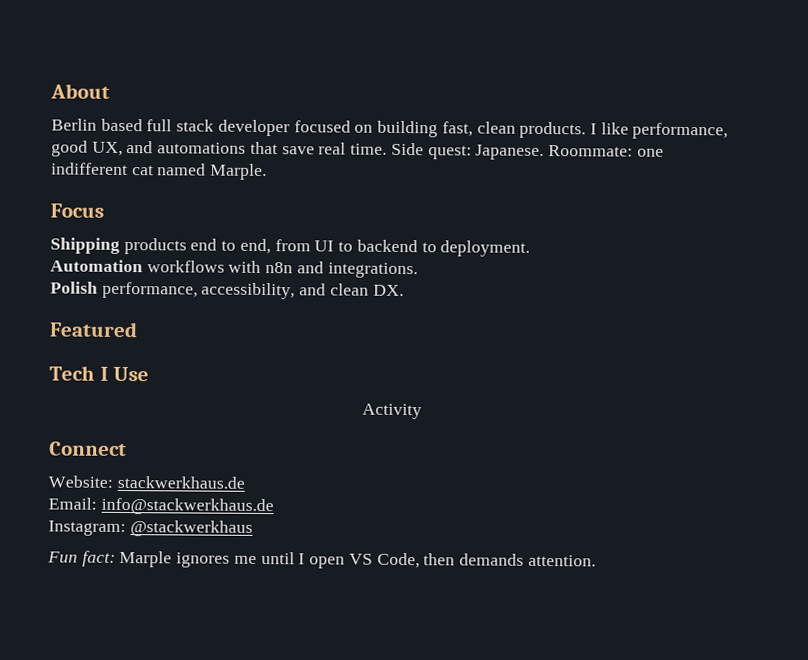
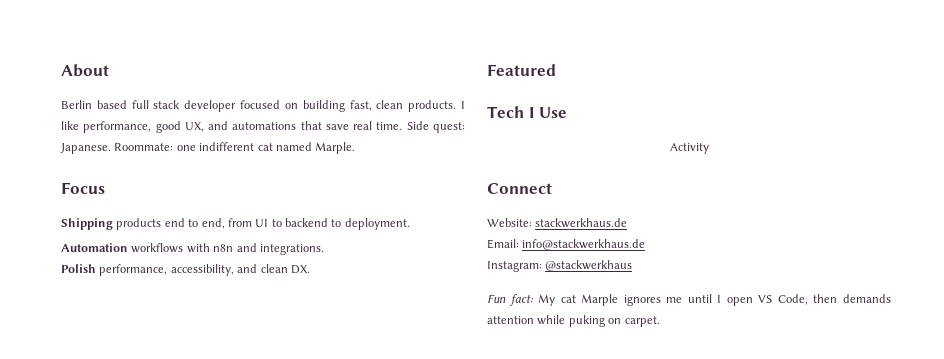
- Fun fact: Marple ignores me until I open VS Code, then demands attention.
+ Fun fact: My cat Marple ignores me until I open VS Code, then demands attention while puking on carpet.

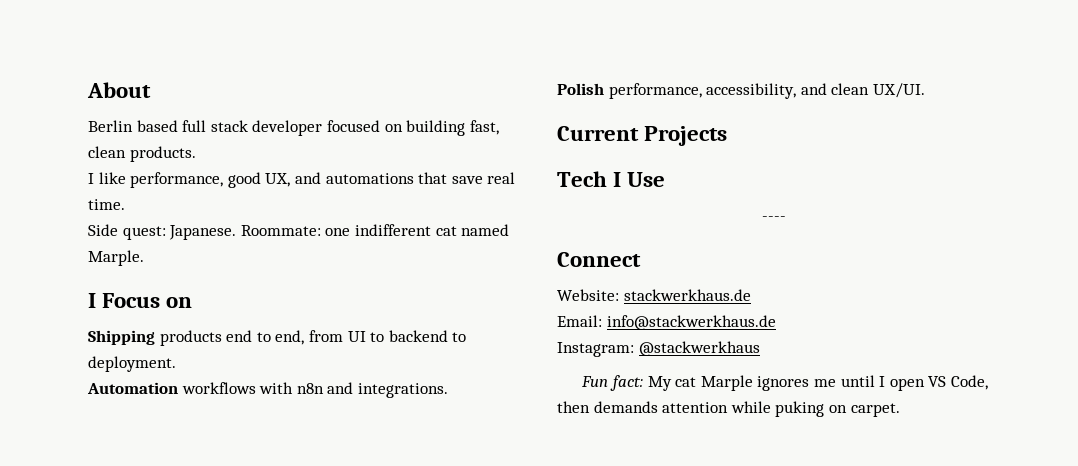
- Berlin based full stack developer focused on building fast, clean products. I like performance, good UX, and automations that save real time. Side quest: Japanese.
+ Berlin based full stack developer focused on building fast, clean products.
+ I like performance, good UX, and automations that save real time.
+ Side quest: Japanese.
- Focus
+ I Focus on
- Polish performance, accessibility, and clean DX.
- Featured
+ Polish performance, accessibility, and clean UX/UI.
+ Current Projects
- Activity
+ ----

